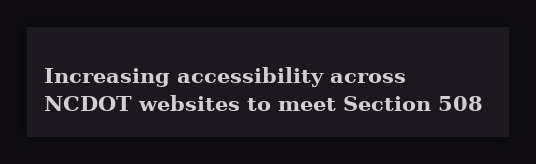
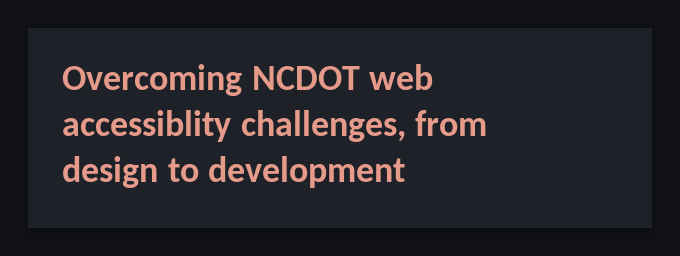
- Increasing accessibility across NCDOT websites to meet Section 508
+ Overcoming NCDOT web accessiblity challenges, from design to development

